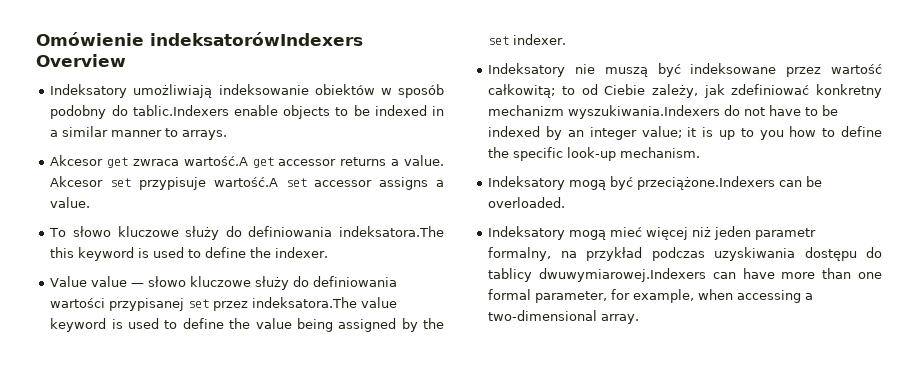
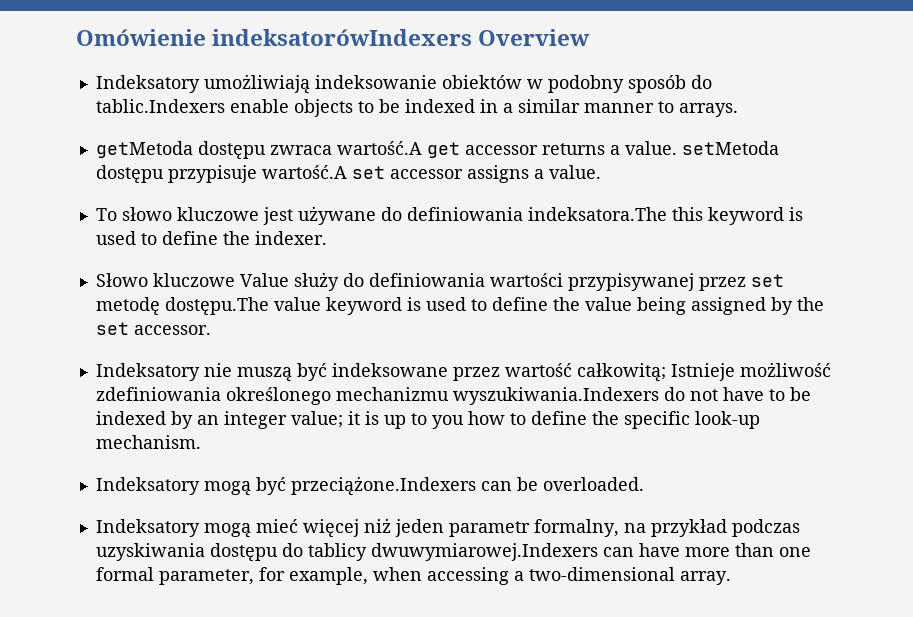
- Indeksatory umożliwiają indeksowanie obiektów w sposób podobny do tablic.Indexers enable objects to be indexed in a similar manner to arrays.
+ Indeksatory umożliwiają indeksowanie obiektów w podobny sposób do tablic.Indexers enable objects to be indexed in a similar manner to arrays.
- Akcesor get zwraca wartość.A get accessor returns a value. Akcesor set przypisuje wartość.A set accessor assigns a value.
+ getMetoda dostępu zwraca wartość.A get accessor returns a value. setMetoda dostępu przypisuje wartość.A set accessor assigns a value.
- To słowo kluczowe służy do definiowania indeksatora.The this keyword is used to define the indexer.
+ To słowo kluczowe jest używane do definiowania indeksatora.The this keyword is used to define the indexer.
- Value value — słowo kluczowe służy do definiowania wartości przypisanej set przez indeksatora.The value keyword is used to define the value being assigned by the set indexer.
+ Słowo kluczowe Value służy do definiowania wartości przypisywanej przez set metodę dostępu.The value keyword is used to define the value being assigned by the set accessor.
- Indeksatory nie muszą być indeksowane przez wartość całkowitą; to od Ciebie zależy, jak zdefiniować konkretny mechanizm wyszukiwania.Indexers do not have to be indexed by an integer value; it is up to you how to define the specific look-up mechanism.
+ Indeksatory nie muszą być indeksowane przez wartość całkowitą; Istnieje możliwość zdefiniowania określonego mechanizmu wyszukiwania.Indexers do not have to be indexed by an integer value; it is up to you how to define the specific look-up mechanism.

